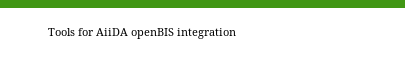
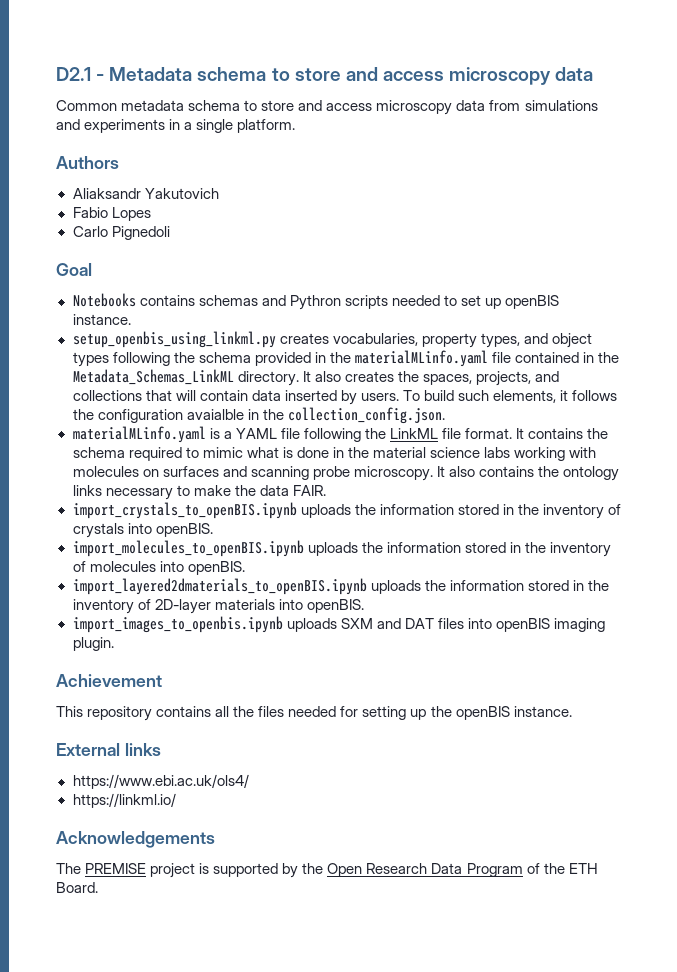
- Tools for AiiDA openBIS integration
+ D2.1 - Metadata schema to store and access microscopy data
+ Common metadata schema to store and access microscopy data from simulations and experiments in a single platform.
+ Authors
+ Aliaksandr Yakutovich
+ Fabio Lopes
+ Carlo Pignedoli
+ Goal
+ Notebooks contains schemas and Pythron scripts needed to set up openBIS instance.
+ setup_openbis_using_linkml.py creates vocabularies, property types, and object types following the schema provided in the materialMLinfo.yaml file contained in the Metadata_Schemas_LinkML directory. It also creates the spaces, projects, and collections that will contain data inserted by users. To build such elements, it follows the configuration avaialble in the collection_config.json.
+ materialMLinfo.yaml is a YAML file following the LinkML file format. It contains the schema required to mimic what is done in the material science labs working with molecules on surfaces and scanning probe microscopy. It also contains the ontology links necessary to make the data FAIR.
+ import_crystals_to_openBIS.ipynb uploads the information stored in the inventory of crystals into openBIS.
+ import_molecules_to_openBIS.ipynb uploads the information stored in the inventory of molecules into openBIS.
+ import_layered2dmaterials_to_openBIS.ipynb uploads the information stored in the inventory of 2D-layer materials into openBIS.
+ import_images_to_openbis.ipynb uploads SXM and DAT files into openBIS imaging plugin.
+ Achievement
+ This repository contains all the files needed for setting up the openBIS instance.
+ External links
+ https://www.ebi.ac.uk/ols4/
+ https://linkml.io/
+ Acknowledgements
+ The PREMISE project is supported by the Open Research Data Program of the ETH Board.

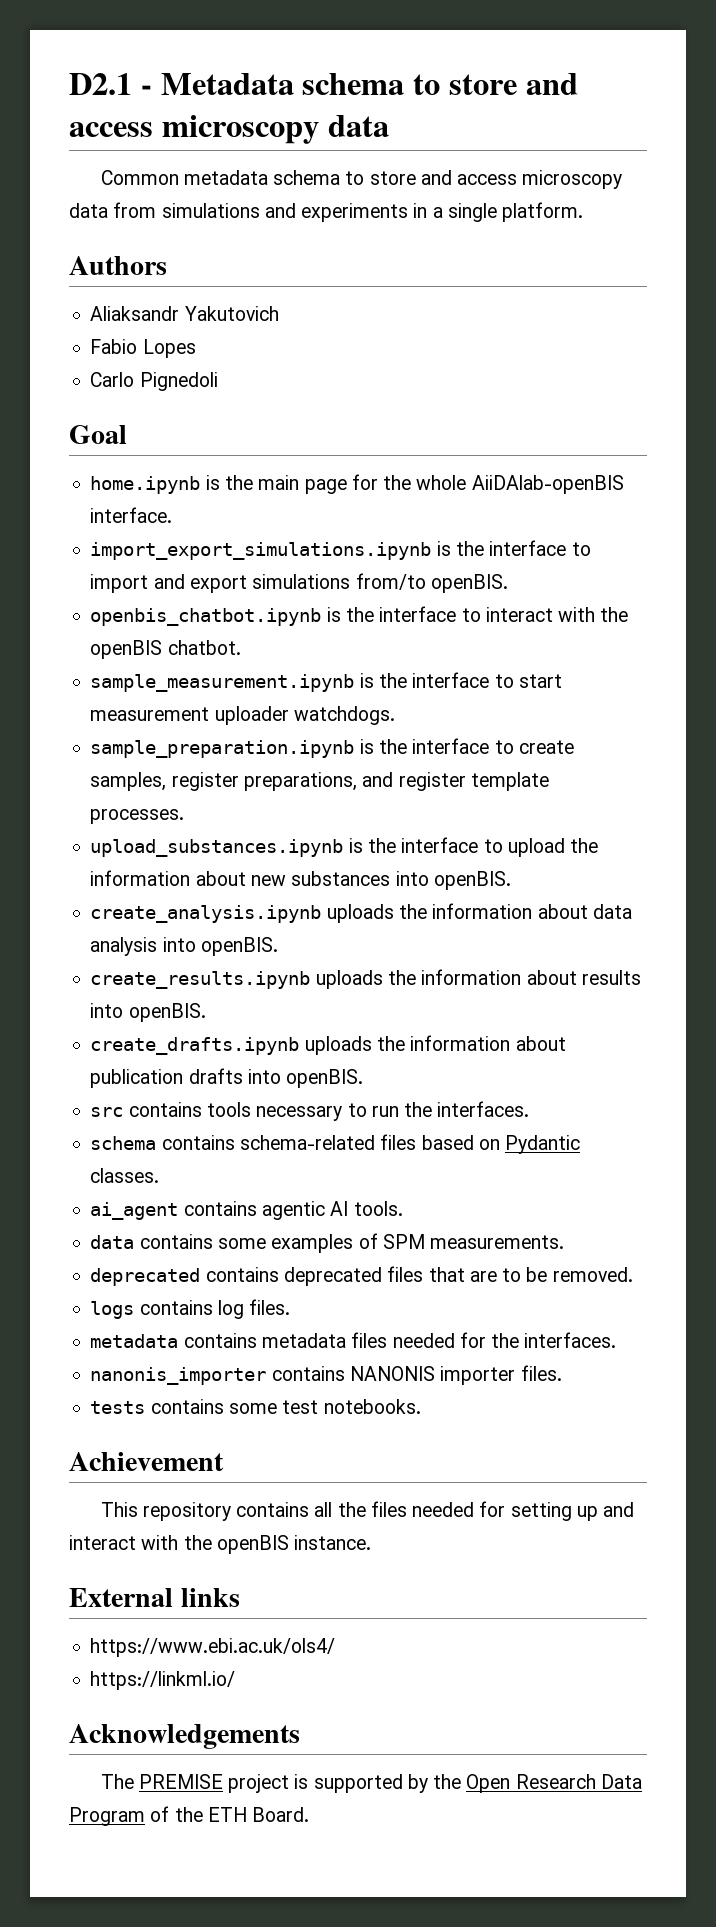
- Notebooks contains schemas and Pythron scripts needed to set up openBIS instance.
- setup_openbis_using_linkml.py creates vocabularies, property types, and object types following the schema provided in the materialMLinfo.yaml file contained in the Metadata_Schemas_LinkML directory. It also creates the spaces, projects, and collections that will contain data inserted by users. To build such elements, it follows the configuration avaialble in the collection_config.json.
- materialMLinfo.yaml is a YAML file following the LinkML file format. It contains the schema required to mimic what is done in the material science labs working with molecules on surfaces and scanning probe microscopy. It also contains the ontology links necessary to make the data FAIR.
- import_crystals_to_openBIS.ipynb uploads the information stored in the inventory of crystals into openBIS.
- import_molecules_to_openBIS.ipynb uploads the information stored in the inventory of molecules into openBIS.
- import_layered2dmaterials_to_openBIS.ipynb uploads the information stored in the inventory of 2D-layer materials into openBIS.
- import_images_to_openbis.ipynb uploads SXM and DAT files into openBIS imaging plugin.
+ home.ipynb is the main page for the whole AiiDAlab-openBIS interface.
+ import_export_simulations.ipynb is the interface to import and export simulations from/to openBIS.
+ openbis_chatbot.ipynb is the interface to interact with the openBIS chatbot.
+ sample_measurement.ipynb is the interface to start measurement uploader watchdogs.
+ sample_preparation.ipynb is the interface to create samples, register preparations, and register template processes.
+ upload_substances.ipynb is the interface to upload the information about new substances into openBIS.
+ create_analysis.ipynb uploads the information about data analysis into openBIS.
+ create_results.ipynb uploads the information about results into openBIS.
+ create_drafts.ipynb uploads the information about publication drafts into openBIS.
+ src contains tools necessary to run the interfaces.
+ schema contains schema-related files based on Pydantic classes.
+ ai_agent contains agentic AI tools.
+ data contains some examples of SPM measurements.
+ deprecated contains deprecated files that are to be removed.
+ logs contains log files.
+ metadata contains metadata files needed for the interfaces.
+ nanonis_importer contains NANONIS importer files.
+ tests contains some test notebooks.
- This repository contains all the files needed for setting up the openBIS instance.
+ This repository contains all the files needed for setting up and interact with the openBIS instance.

